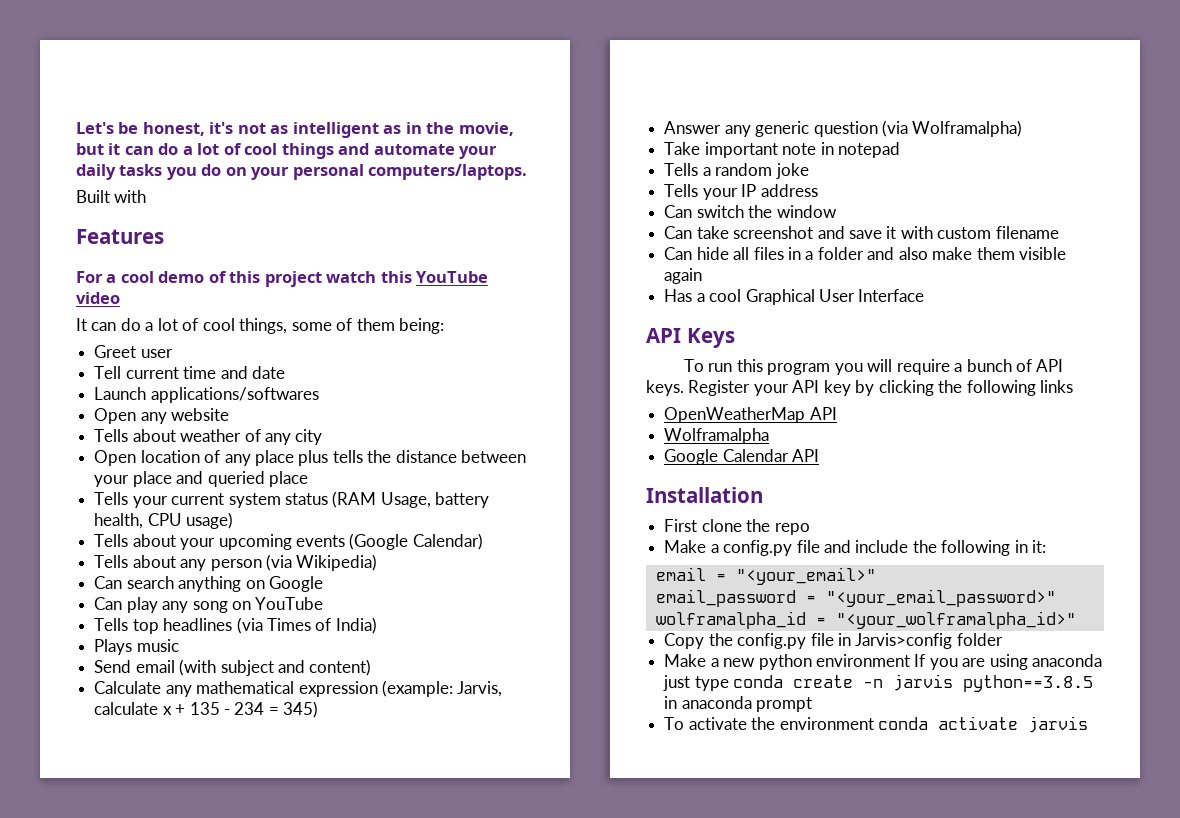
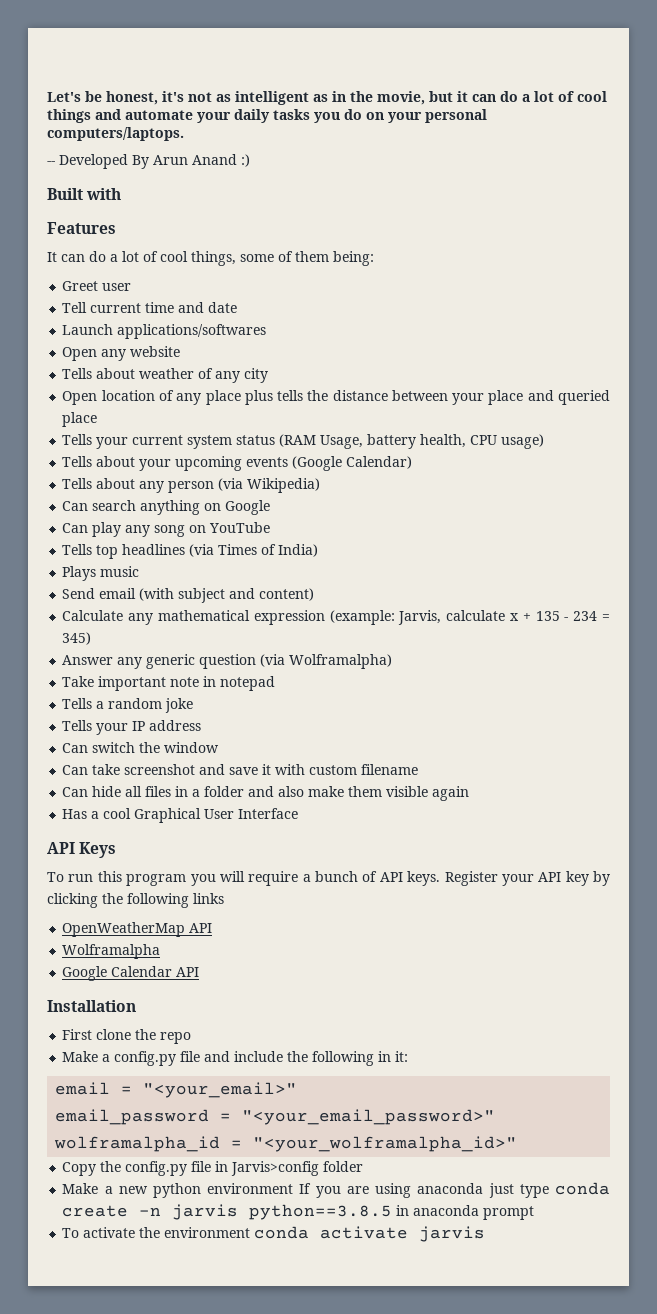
+ -- Developed By Arun Anand :)
  Built with
  Features
- For a cool demo of this project watch this YouTube video

